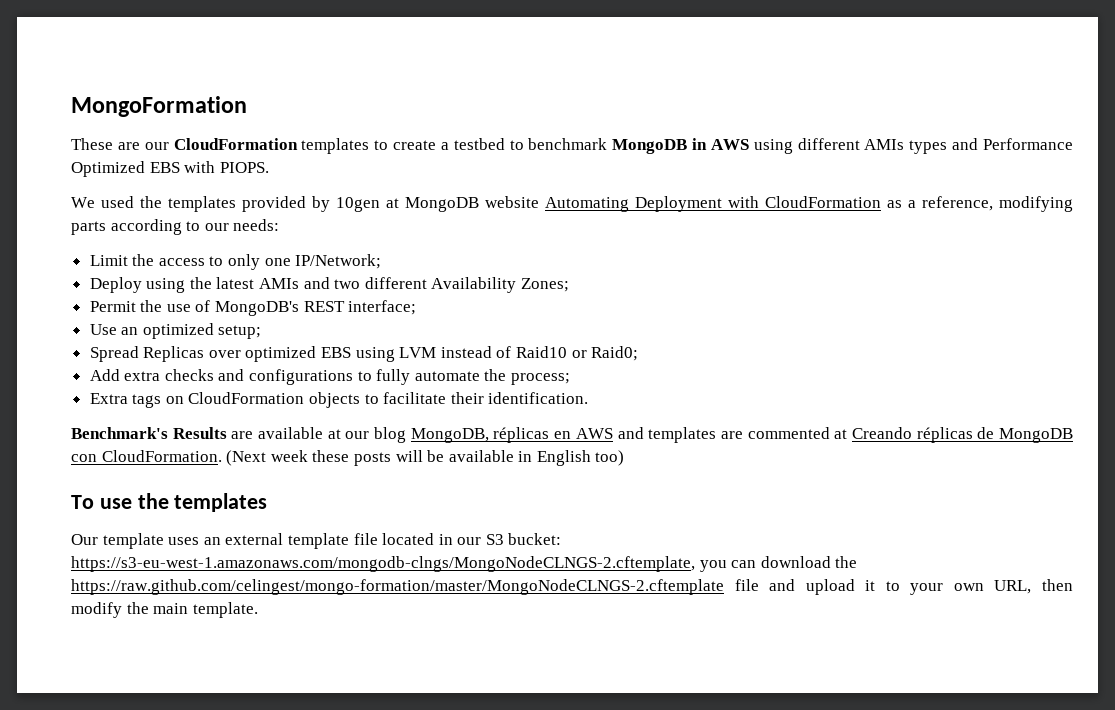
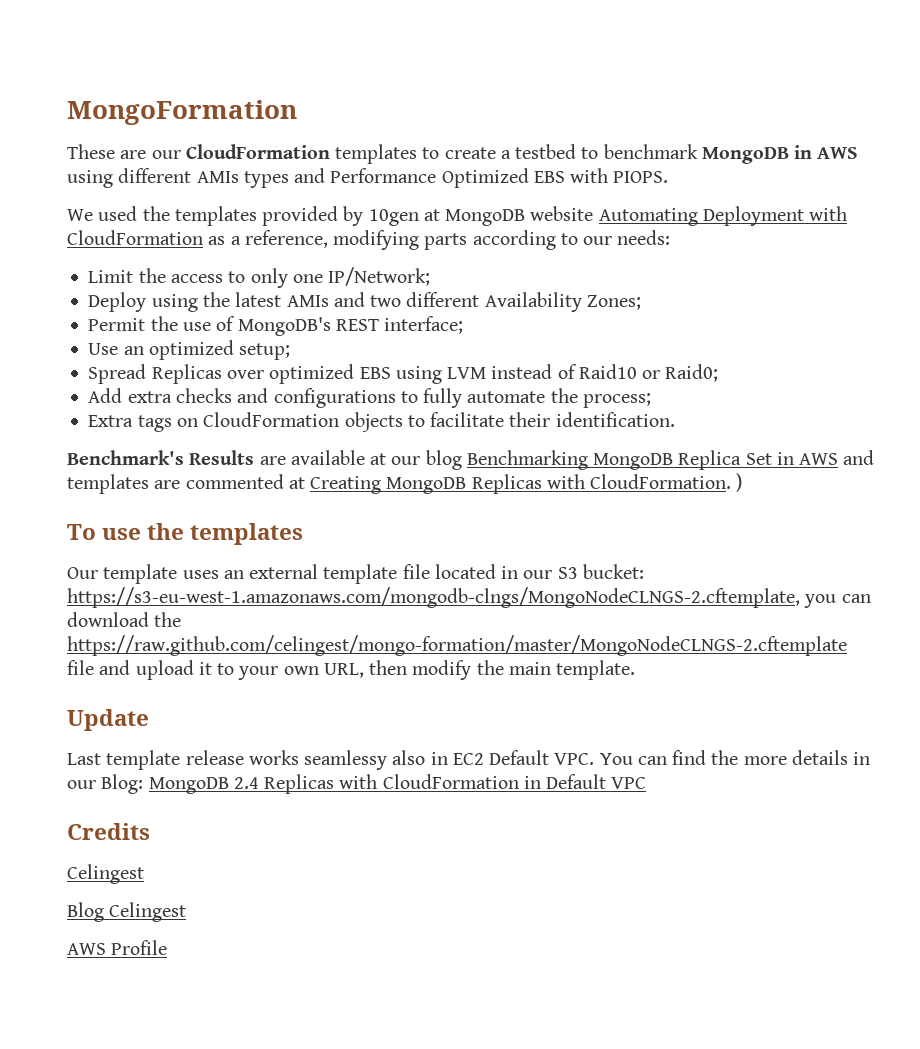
- Benchmark's Results are available at our blog MongoDB, réplicas en AWS and templates are commented at Creando réplicas de MongoDB con CloudFormation. (Next week these posts will be available in English too)
+ Benchmark's Results are available at our blog Benchmarking MongoDB Replica Set in AWS and templates are commented at Creating MongoDB Replicas with CloudFormation. )
+ Update
+ Last template release works seamlessy also in EC2 Default VPC. You can find the more details in our Blog: MongoDB 2.4 Replicas with CloudFormation in Default VPC
+ Credits
+ Celingest
+ Blog Celingest
+ AWS Profile

